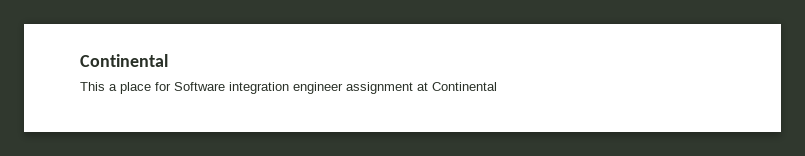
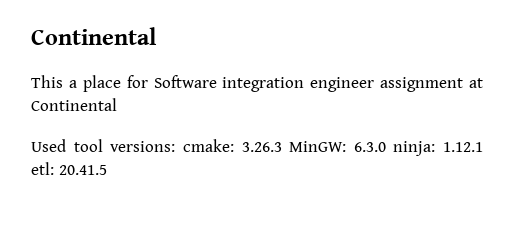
+ Used tool versions: cmake: 3.26.3 MinGW: 6.3.0 ninja: 1.12.1 etl: 20.41.5

